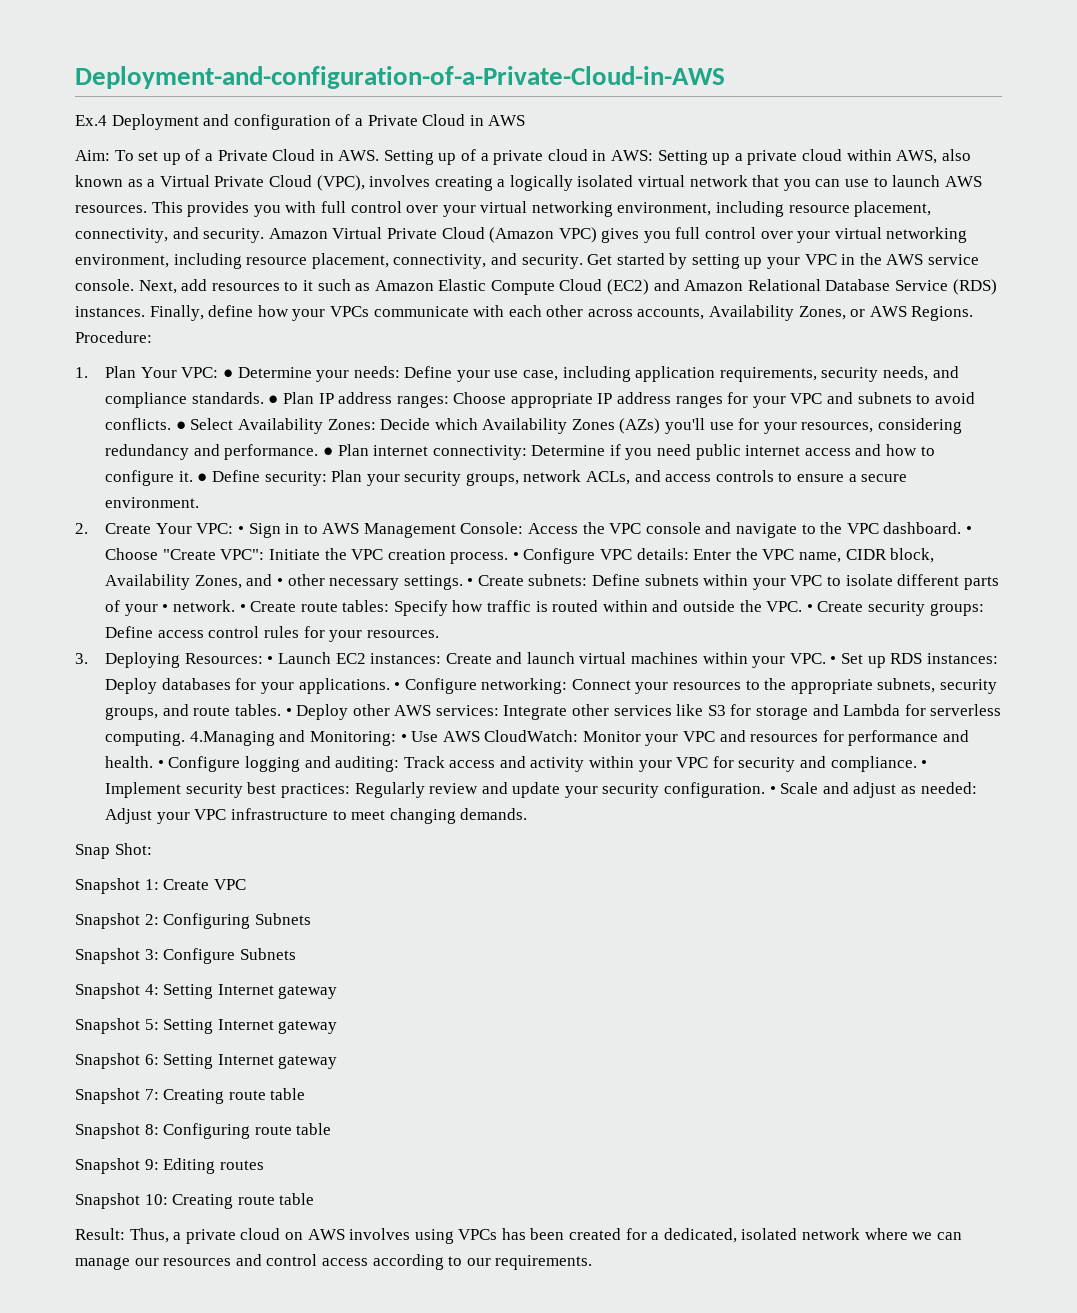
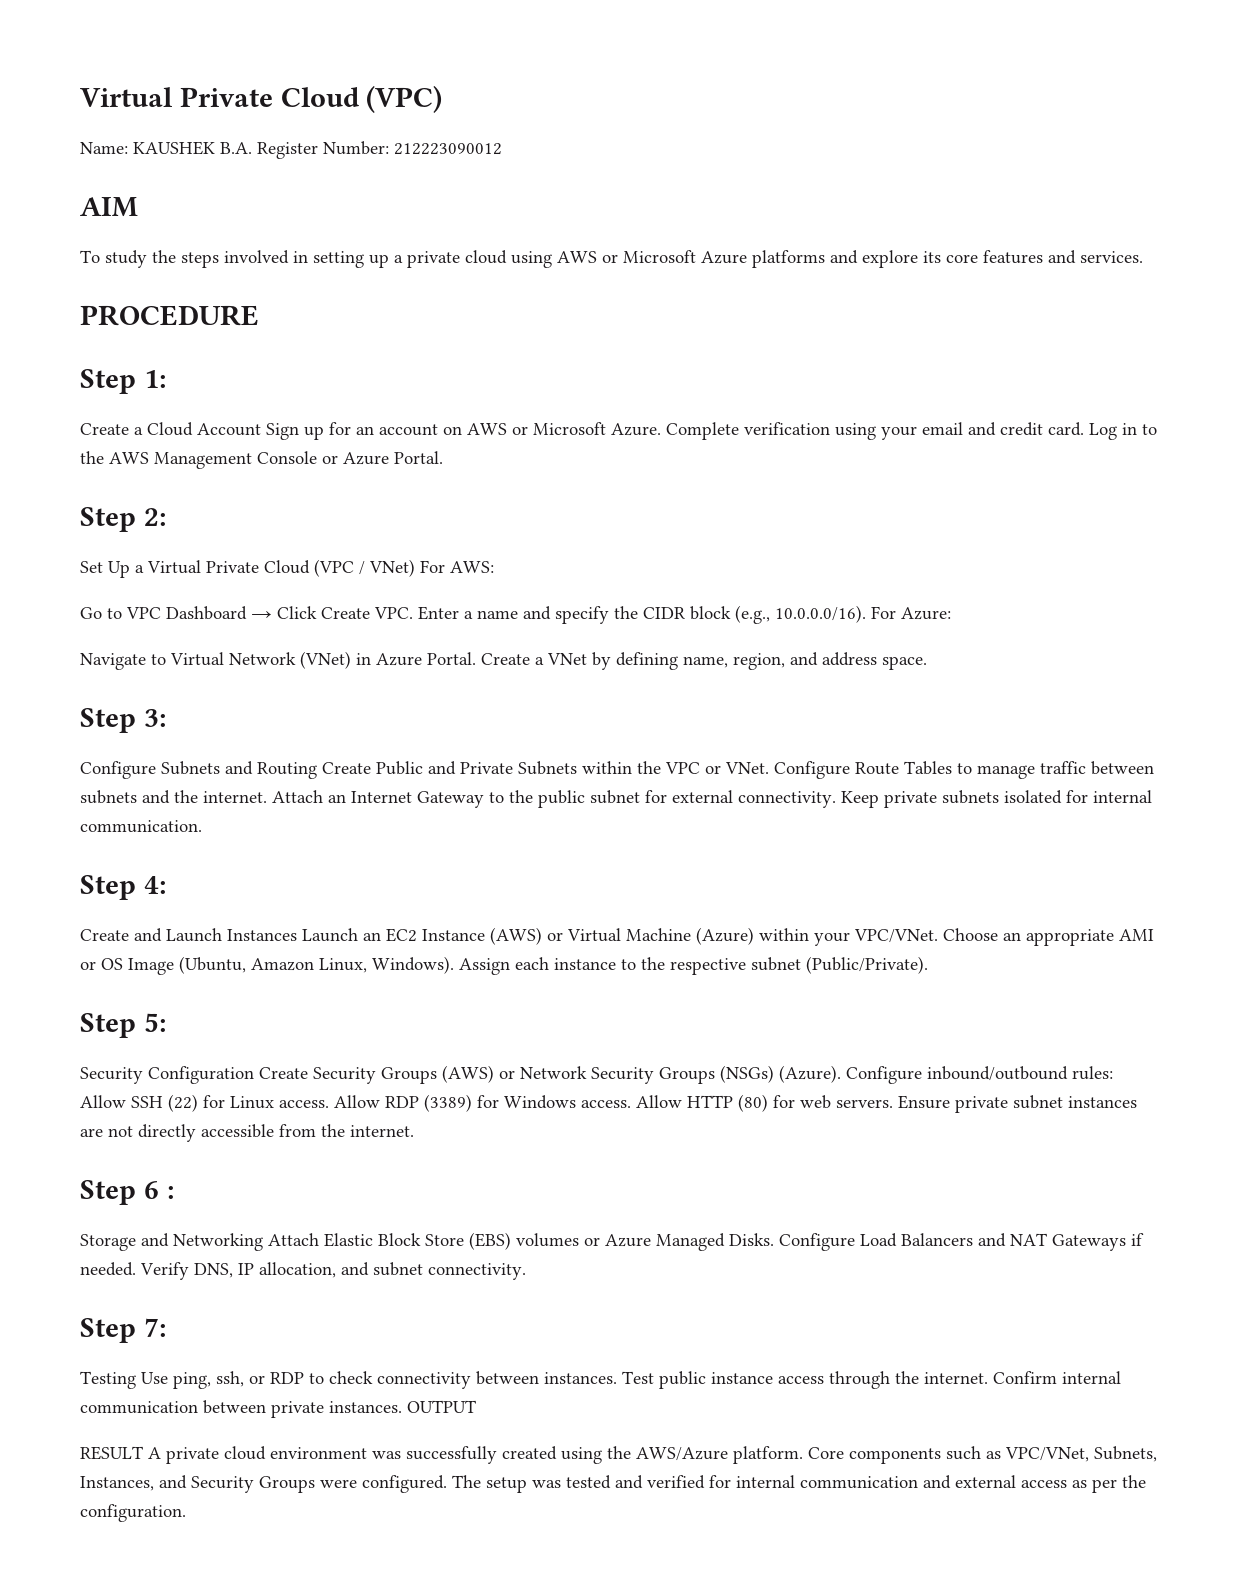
- Deployment-and-configuration-of-a-Private-Cloud-in-AWS
- Ex.4 Deployment and configuration of a Private Cloud in AWS
- Aim: To set up of a Private Cloud in AWS. Setting up of a private cloud in AWS: Setting up a private cloud within AWS, also known as a Virtual Private Cloud (VPC), involves creating a logically isolated virtual network that you can use to launch AWS resources. This provides you with full control over your virtual networking environment, including resource placement, connectivity, and security. Amazon Virtual Private Cloud (Amazon VPC) gives you full control over your virtual networking environment, including resource placement, connectivity, and security. Get started by setting up your VPC in the AWS service console. Next, add resources to it such as Amazon Elastic Compute Cloud (EC2) and Amazon Relational Database Service (RDS) instances. Finally, define how your VPCs communicate with each other across accounts, Availability Zones, or AWS Regions. Procedure:
- 1. Plan Your VPC: ● Determine your needs: Define your use case, including application requirements, security needs, and compliance standards. ● Plan IP address ranges: Choose appropriate IP address ranges for your VPC and subnets to avoid conflicts. ● Select Availability Zones: Decide which Availability Zones (AZs) you'll use for your resources, considering redundancy and performance. ● Plan internet connectivity: Determine if you need public internet access and how to configure it. ● Define security: Plan your security groups, network ACLs, and access controls to ensure a secure environment.
- 2. Create Your VPC: • Sign in to AWS Management Console: Access the VPC console and navigate to the VPC dashboard. • Choose "Create VPC": Initiate the VPC creation process. • Configure VPC details: Enter the VPC name, CIDR block, Availability Zones, and • other necessary settings. • Create subnets: Define subnets within your VPC to isolate different parts of your • network. • Create route tables: Specify how traffic is routed within and outside the VPC. • Create security groups: Define access control rules for your resources.
- 3. Deploying Resources: • Launch EC2 instances: Create and launch virtual machines within your VPC. • Set up RDS instances: Deploy databases for your applications. • Configure networking: Connect your resources to the appropriate subnets, security groups, and route tables. • Deploy other AWS services: Integrate other services like S3 for storage and Lambda for serverless computing. 4.Managing and Monitoring: • Use AWS CloudWatch: Monitor your VPC and resources for performance and health. • Configure logging and auditing: Track access and activity within your VPC for security and compliance. • Implement security best practices: Regularly review and update your security configuration. • Scale and adjust as needed: Adjust your VPC infrastructure to meet changing demands.
- Snap Shot:
- Snapshot 1: Create VPC
- Snapshot 2: Configuring Subnets
- Snapshot 3: Configure Subnets
- Snapshot 4: Setting Internet gateway
- Snapshot 5: Setting Internet gateway
- Snapshot 6: Setting Internet gateway
- Snapshot 7: Creating route table
- Snapshot 8: Configuring route table
- Snapshot 9: Editing routes
- Snapshot 10: Creating route table
- Result: Thus, a private cloud on AWS involves using VPCs has been created for a dedicated, isolated network where we can manage our resources and control access according to our requirements.
+ Virtual Private Cloud (VPC)
+ Name: KAUSHEK B.A. Register Number: 212223090012
+ AIM
+ To study the steps involved in setting up a private cloud using AWS or Microsoft Azure platforms and explore its core features and services.
+ PROCEDURE
+ Step 1:
+ Create a Cloud Account Sign up for an account on AWS or Microsoft Azure. Complete verification using your email and credit card. Log in to the AWS Management Console or Azure Portal.
+ Step 2:
+ Set Up a Virtual Private Cloud (VPC / VNet) For AWS:
+ Go to VPC Dashboard → Click Create VPC. Enter a name and specify the CIDR block (e.g., 10.0.0.0/16). For Azure:
+ Navigate to Virtual Network (VNet) in Azure Portal. Create a VNet by defining name, region, and address space.
+ Step 3:
+ Configure Subnets and Routing Create Public and Private Subnets within the VPC or VNet. Configure Route Tables to manage traffic between subnets and the internet. Attach an Internet Gateway to the public subnet for external connectivity. Keep private subnets isolated for internal communication.
+ Step 4:
+ Create and Launch Instances Launch an EC2 Instance (AWS) or Virtual Machine (Azure) within your VPC/VNet. Choose an appropriate AMI or OS Image (Ubuntu, Amazon Linux, Windows). Assign each instance to the respective subnet (Public/Private).
+ Step 5:
+ Security Configuration Create Security Groups (AWS) or Network Security Groups (NSGs) (Azure). Configure inbound/outbound rules: Allow SSH (22) for Linux access. Allow RDP (3389) for Windows access. Allow HTTP (80) for web servers. Ensure private subnet instances are not directly accessible from the internet.
+ Step 6 :
+ Storage and Networking Attach Elastic Block Store (EBS) volumes or Azure Managed Disks. Configure Load Balancers and NAT Gateways if needed. Verify DNS, IP allocation, and subnet connectivity.
+ Step 7:
+ Testing Use ping, ssh, or RDP to check connectivity between instances. Test public instance access through the internet. Confirm internal communication between private instances. OUTPUT
+ RESULT A private cloud environment was successfully created using the AWS/Azure platform. Core components such as VPC/VNet, Subnets, Instances, and Security Groups were configured. The setup was tested and verified for internal communication and external access as per the configuration.

